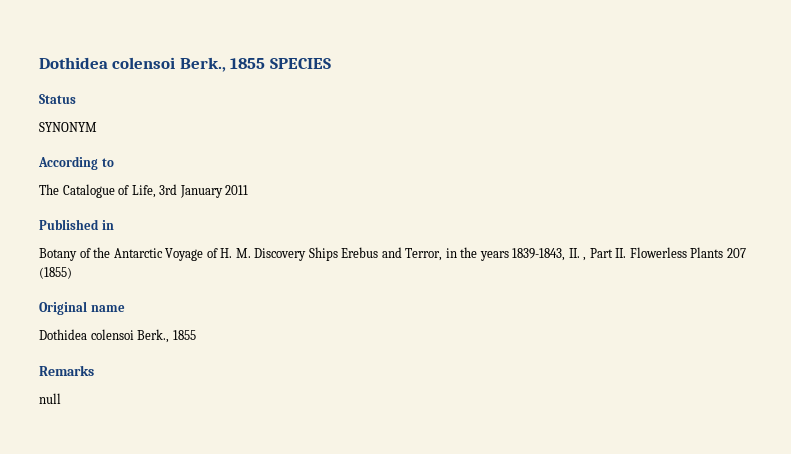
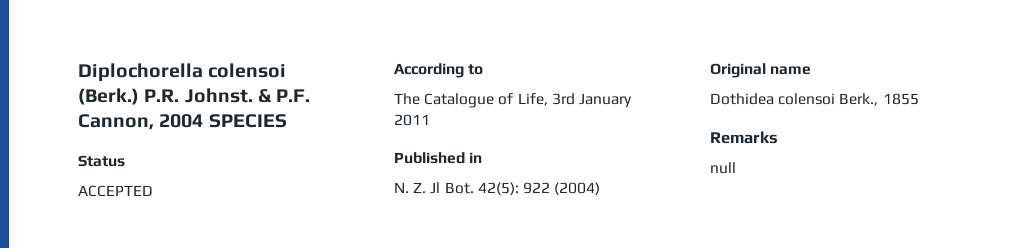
- Dothidea colensoi Berk., 1855 SPECIES
+ Diplochorella colensoi (Berk.) P.R. Johnst. & P.F. Cannon, 2004 SPECIES
- SYNONYM
+ ACCEPTED
- Botany of the Antarctic Voyage of H. M. Discovery Ships Erebus and Terror, in the years 1839-1843, II. , Part II. Flowerless Plants 207 (1855)
+ N. Z. Jl Bot. 42(5): 922 (2004)

